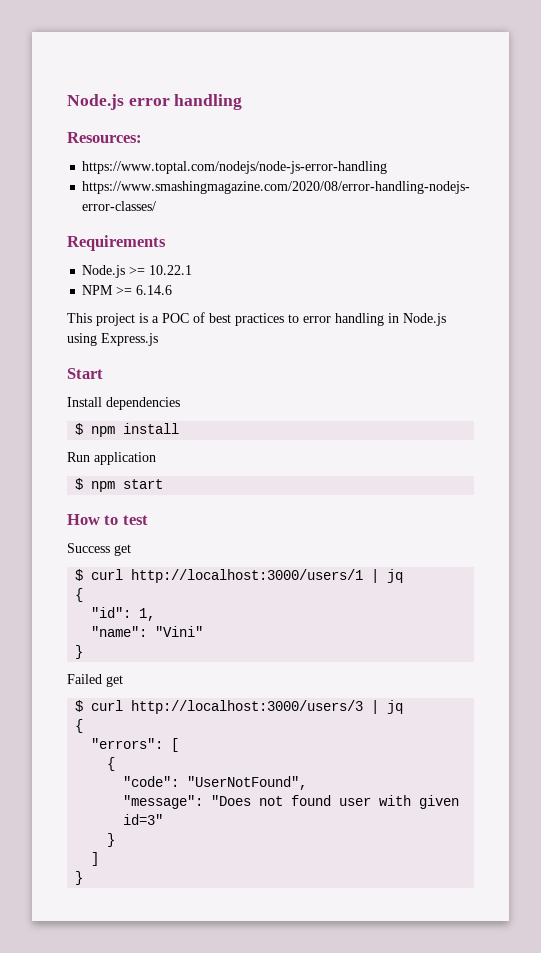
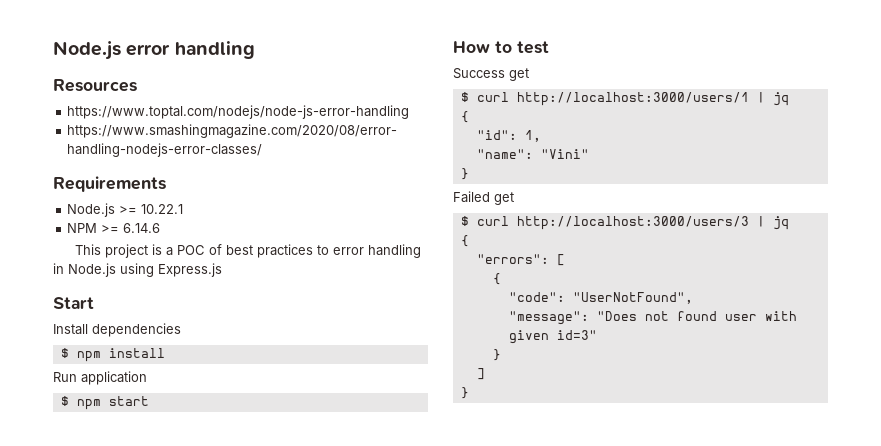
- Resources:
+ Resources

